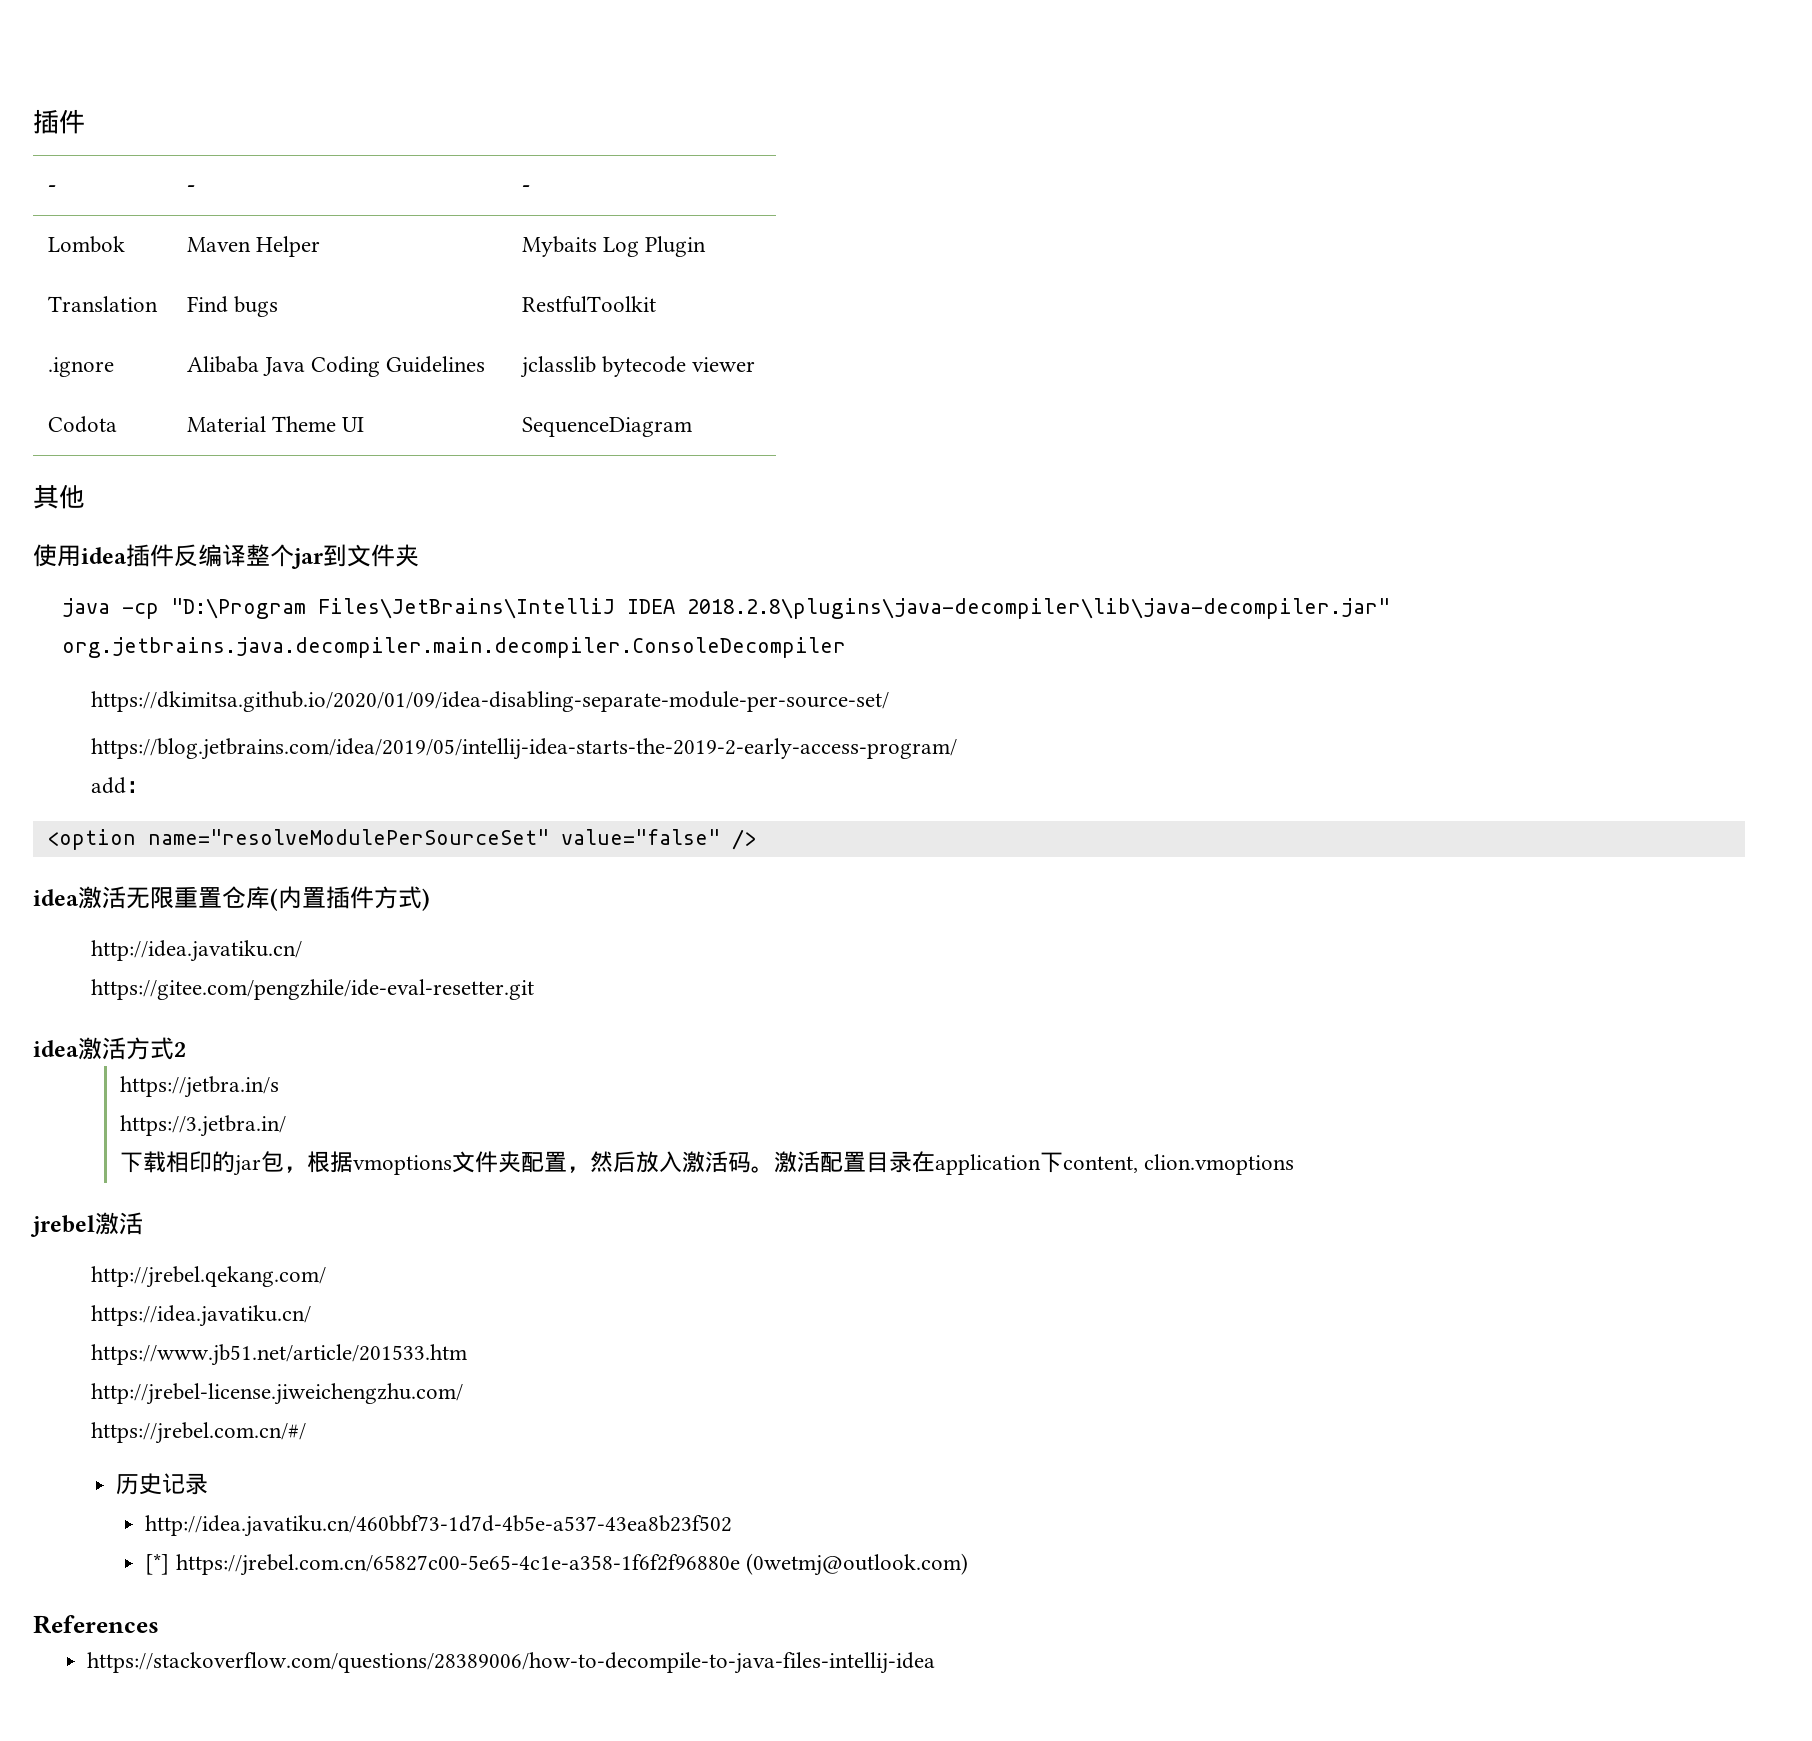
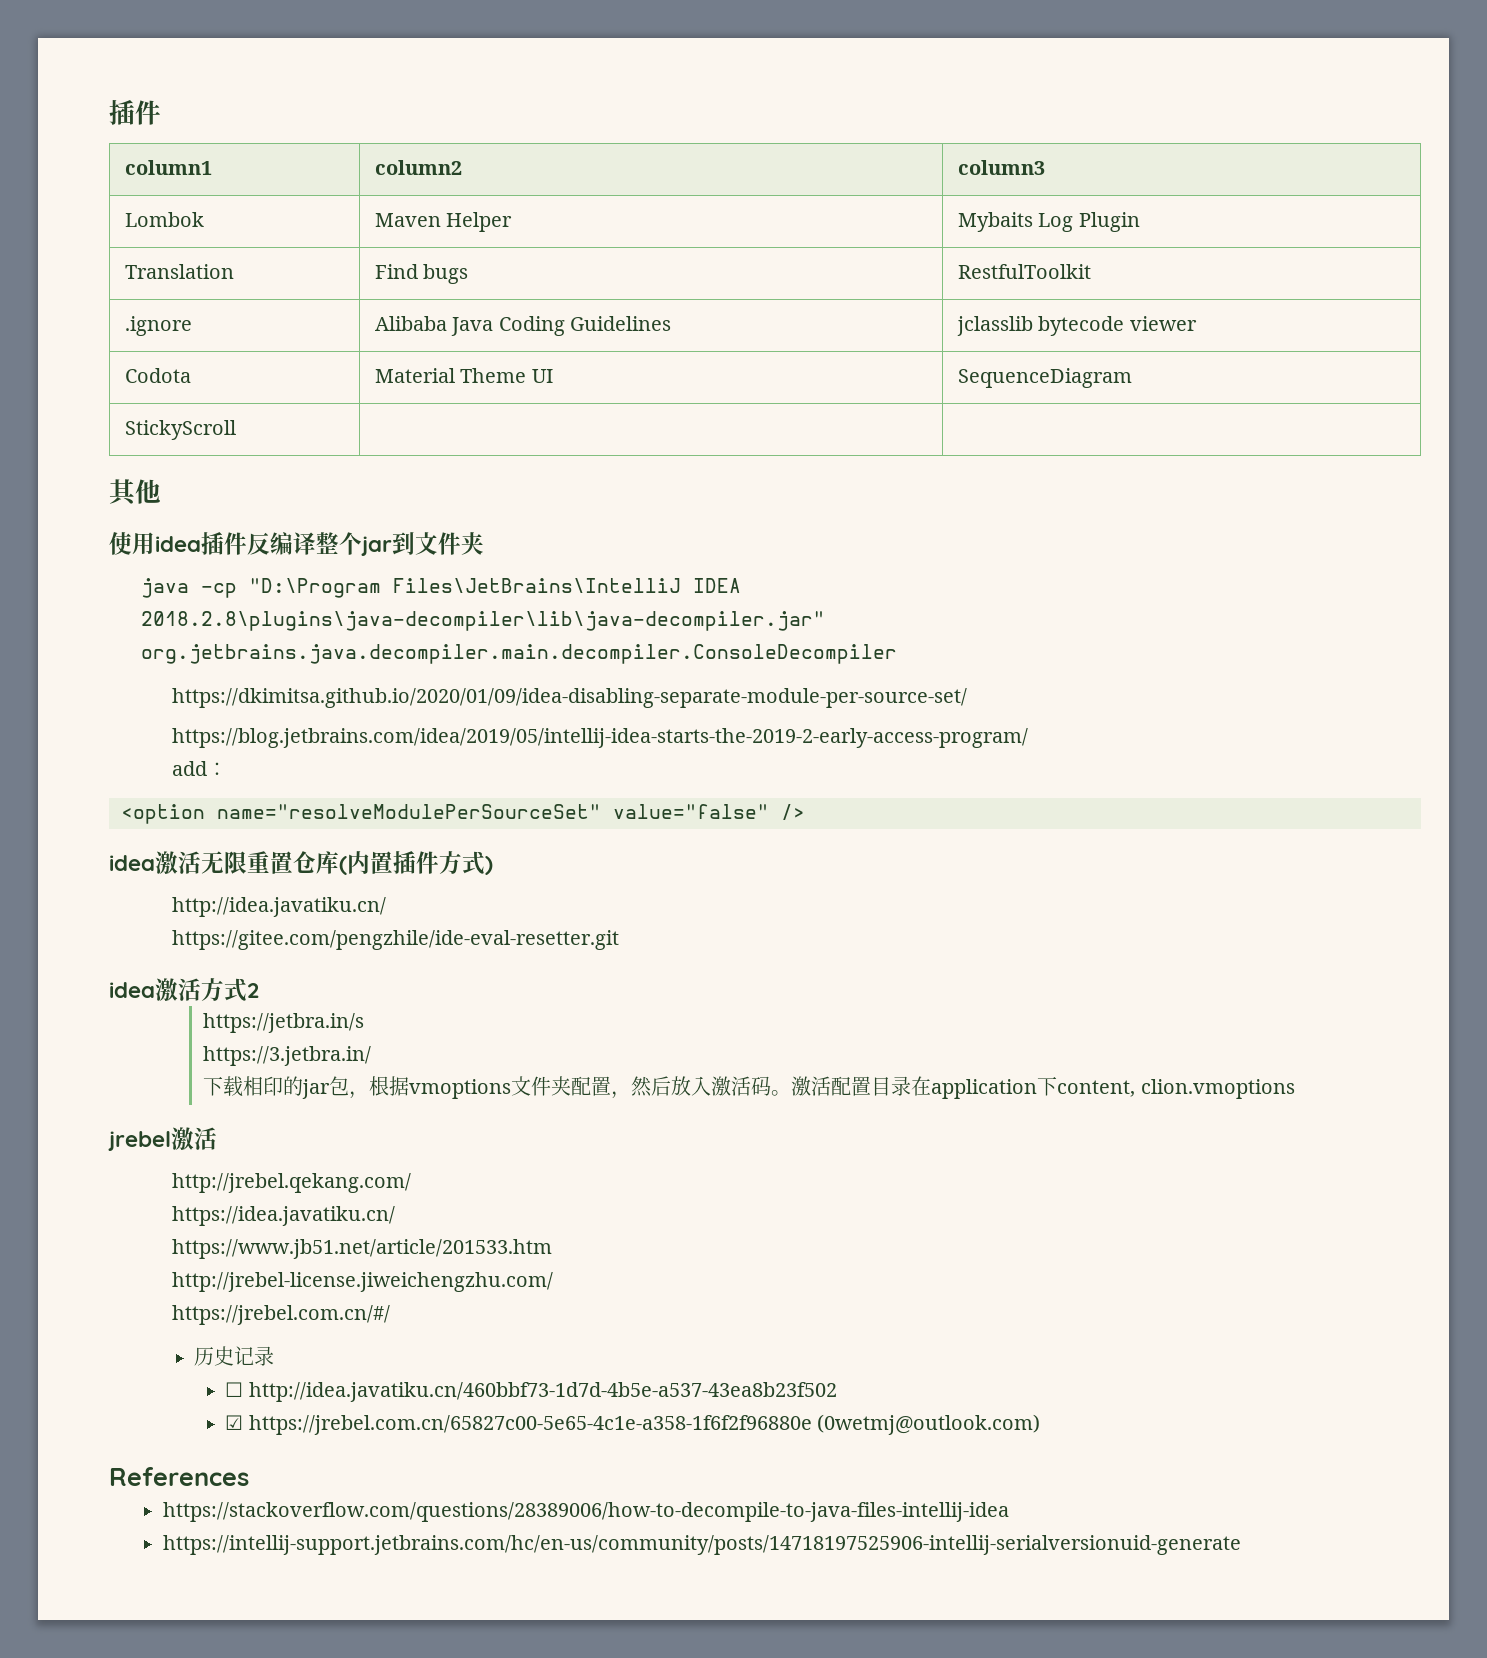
- - | - | -
+ column1 | column2 | column3
+ StickyScroll | |
- http://idea.javatiku.cn/460bbf73-1d7d-4b5e-a537-43ea8b23f502
+ ☐ http://idea.javatiku.cn/460bbf73-1d7d-4b5e-a537-43ea8b23f502
- [*] https://jrebel.com.cn/65827c00-5e65-4c1e-a358-1f6f2f96880e (0wetmj@outlook.com)
+ ☑ https://jrebel.com.cn/65827c00-5e65-4c1e-a358-1f6f2f96880e (0wetmj@outlook.com)
+ https://intellij-support.jetbrains.com/hc/en-us/community/posts/14718197525906-intellij-serialversionuid-generate

